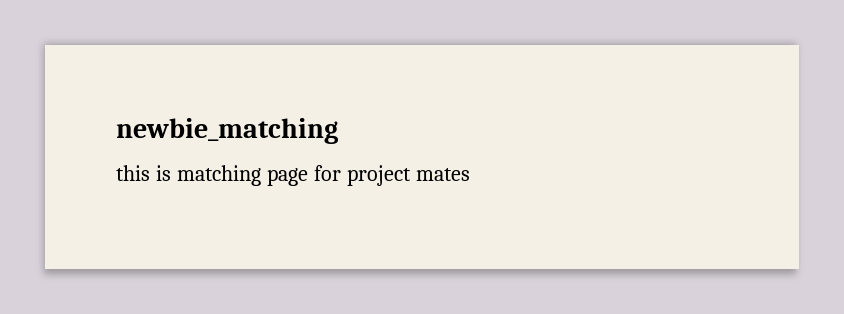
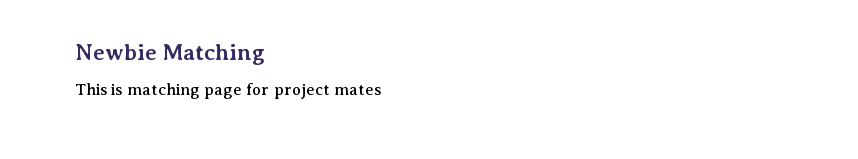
- newbie_matching
- this is matching page for project mates
+ Newbie Matching
+ This is matching page for project mates

